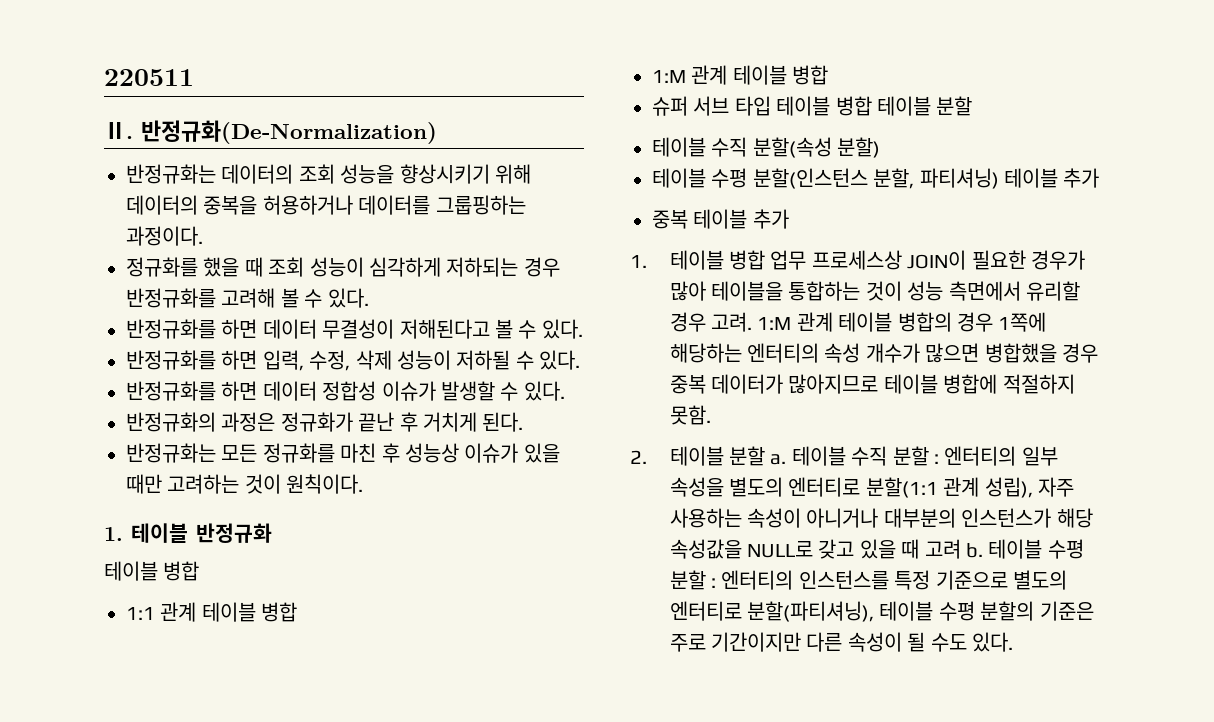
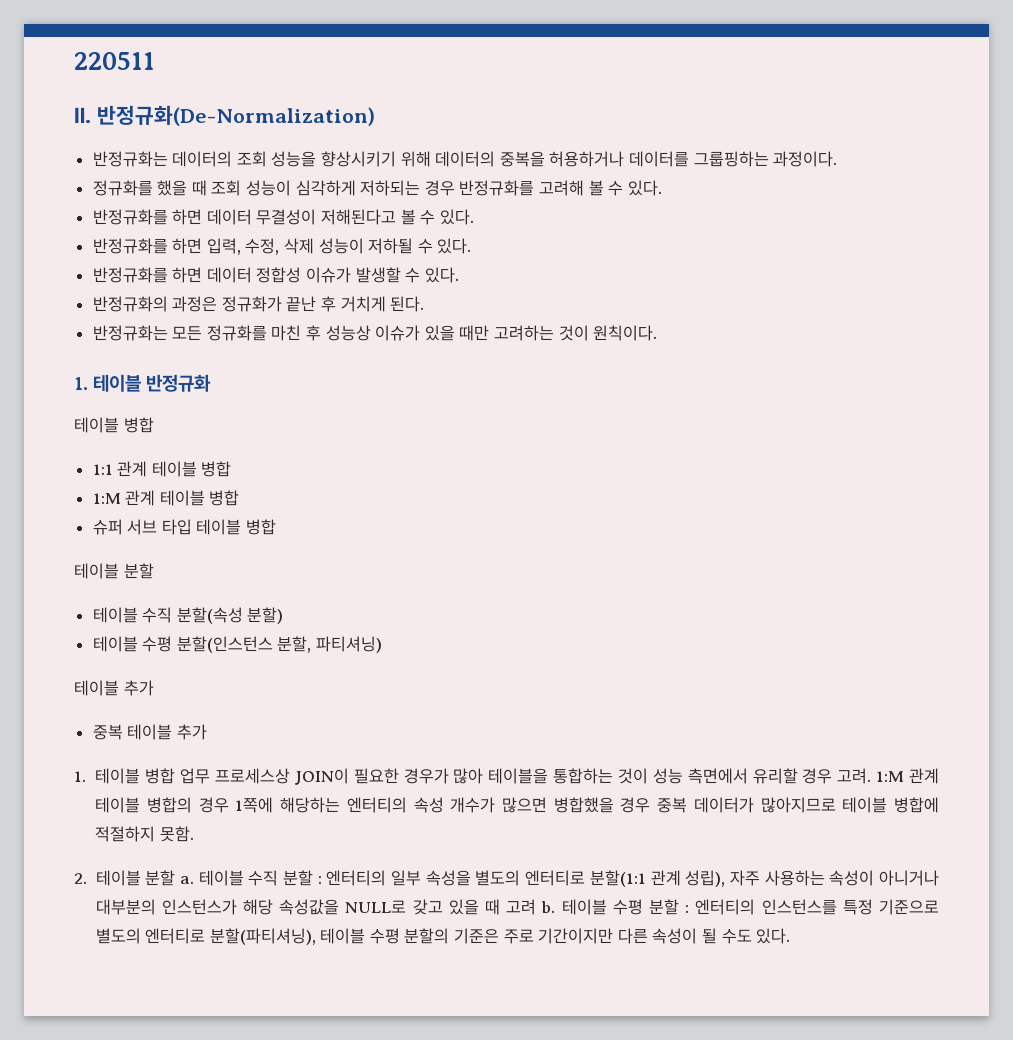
- 슈퍼 서브 타입 테이블 병합 테이블 분할
+ 슈퍼 서브 타입 테이블 병합
+ 테이블 분할
- 테이블 수평 분할(인스턴스 분할, 파티셔닝) 테이블 추가
+ 테이블 수평 분할(인스턴스 분할, 파티셔닝)
+ 테이블 추가

